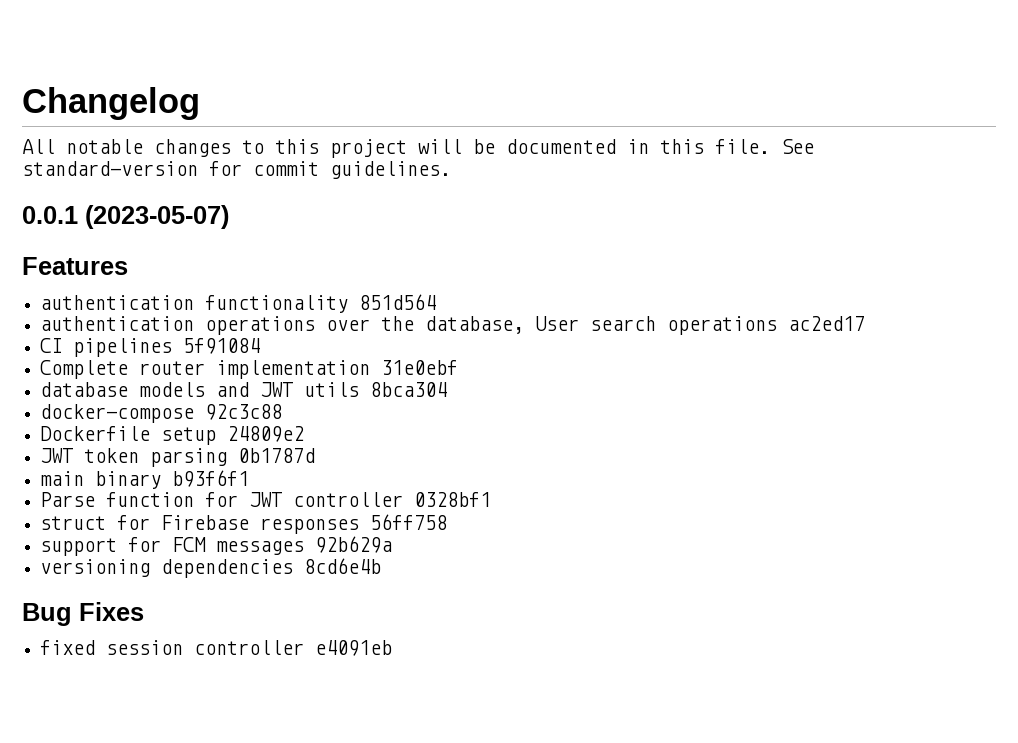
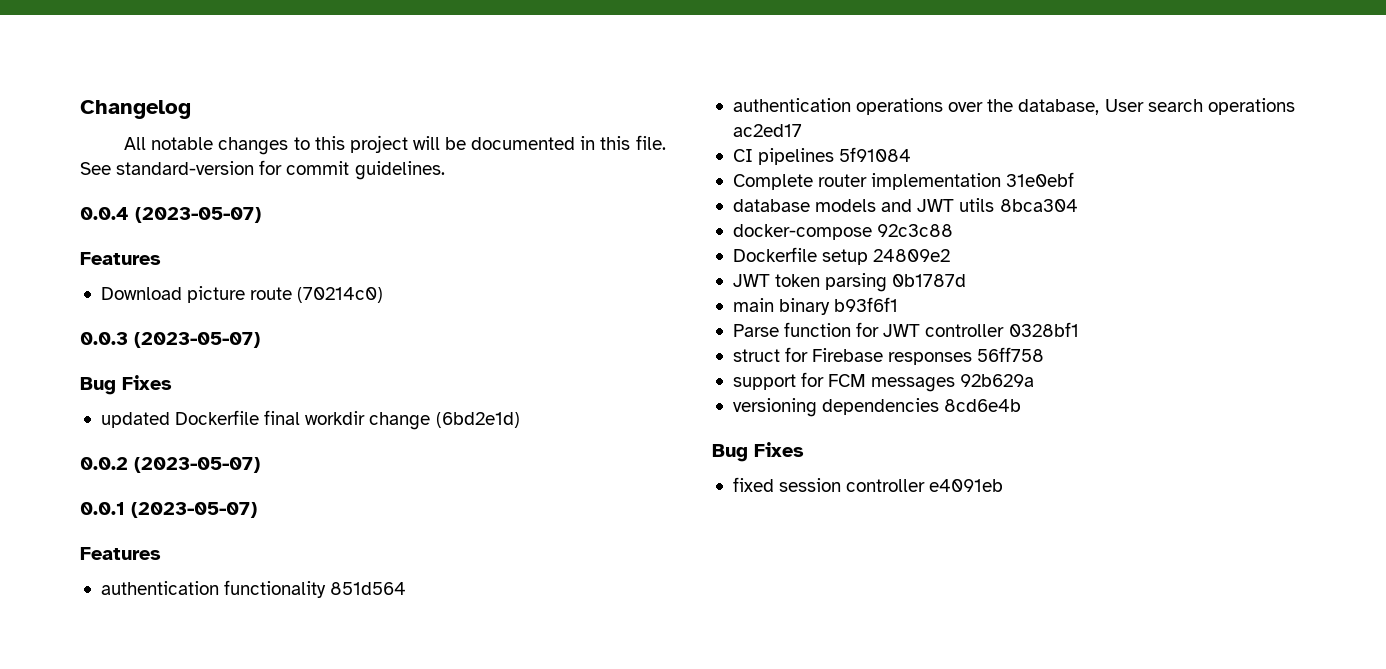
+ 0.0.4 (2023-05-07)
+ Features
+ Download picture route (70214c0)
+ 0.0.3 (2023-05-07)
+ Bug Fixes
+ updated Dockerfile final workdir change (6bd2e1d)
+ 0.0.2 (2023-05-07)

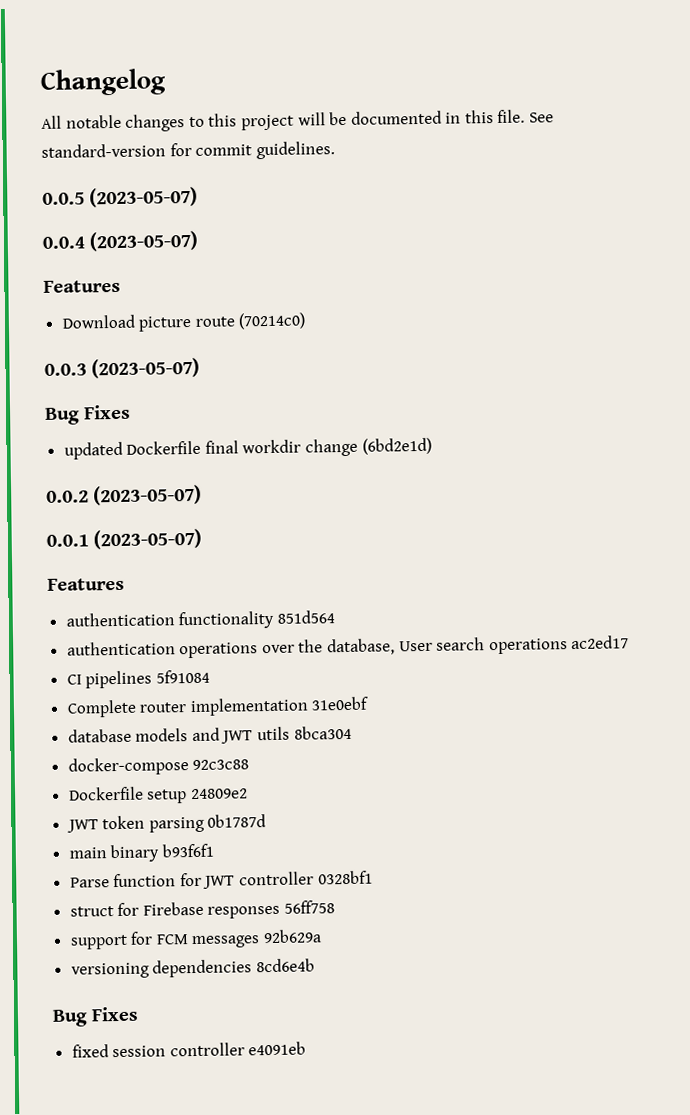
+ 0.0.5 (2023-05-07)

